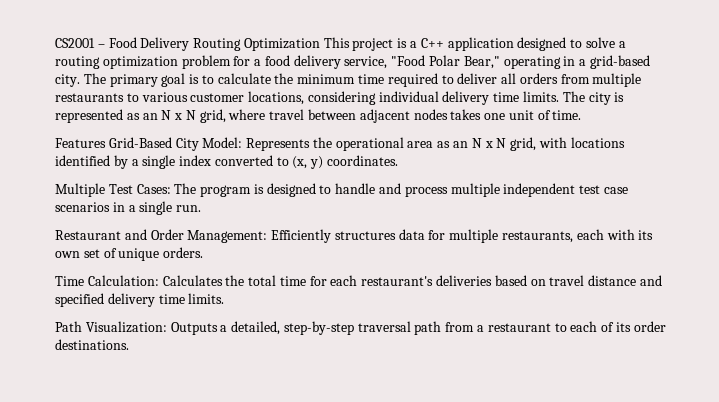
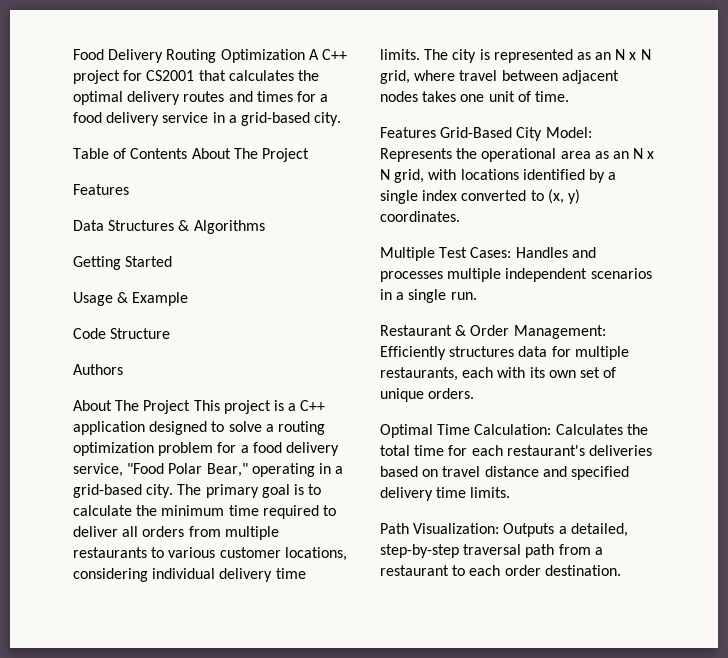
- CS2001 – Food Delivery Routing Optimization This project is a C++ application designed to solve a routing optimization problem for a food delivery service, "Food Polar Bear," operating in a grid-based city.
+ Food Delivery Routing Optimization A C++ project for CS2001 that calculates the optimal delivery routes and times for a food delivery service in a grid-based city.
+ Table of Contents About The Project
+ Features
+ Data Structures & Algorithms
+ Getting Started
+ Usage & Example
+ Code Structure
+ Authors
+ About The Project This project is a C++ application designed to solve a routing optimization problem for a food delivery service, "Food Polar Bear," operating in a grid-based city.
- Multiple Test Cases: The program is designed to handle and process multiple independent test case scenarios in a single run.
+ Multiple Test Cases: Handles and processes multiple independent scenarios in a single run.
- Restaurant and Order Management: Efficiently structures data for multiple restaurants, each with its own set of unique orders.
+ Restaurant & Order Management: Efficiently structures data for multiple restaurants, each with its own set of unique orders.
- Time Calculation: Calculates the total time for each restaurant's deliveries based on travel distance and specified delivery time limits.
+ Optimal Time Calculation: Calculates the total time for each restaurant's deliveries based on travel distance and specified delivery time limits.
- Path Visualization: Outputs a detailed, step-by-step traversal path from a restaurant to each of its order destinations.
+ Path Visualization: Outputs a detailed, step-by-step traversal path from a restaurant to each order destination.

